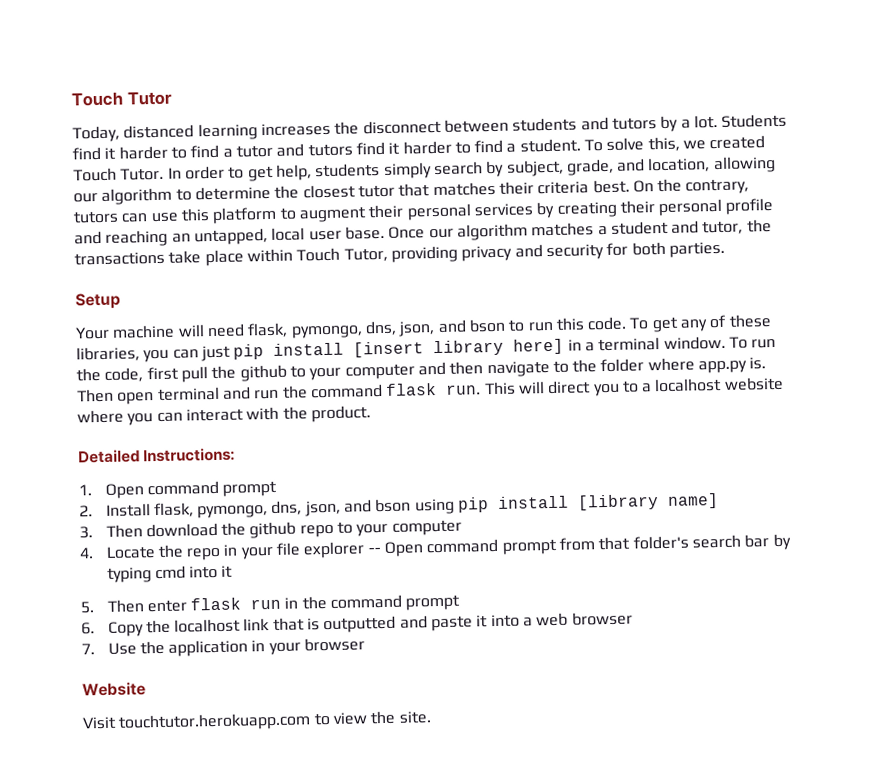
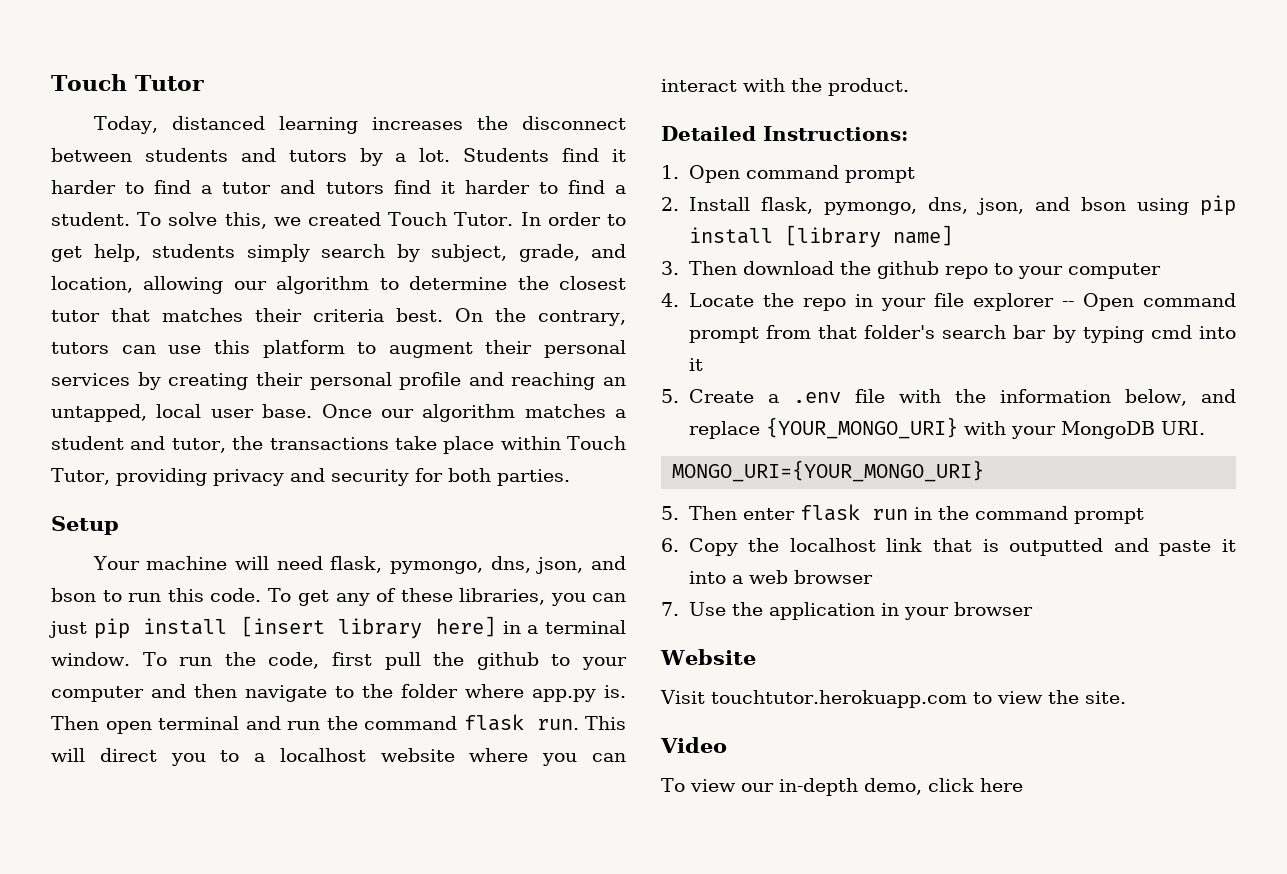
+ 5. Create a .env file with the information below, and replace {YOUR_MONGO_URI} with your MongoDB URI.
+ MONGO_URI={YOUR_MONGO_URI}
+ Video
+ To view our in-depth demo, click here

